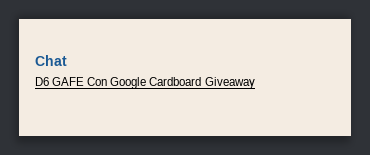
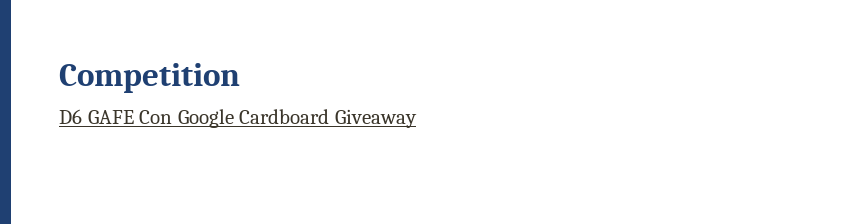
- Chat
+ Competition

